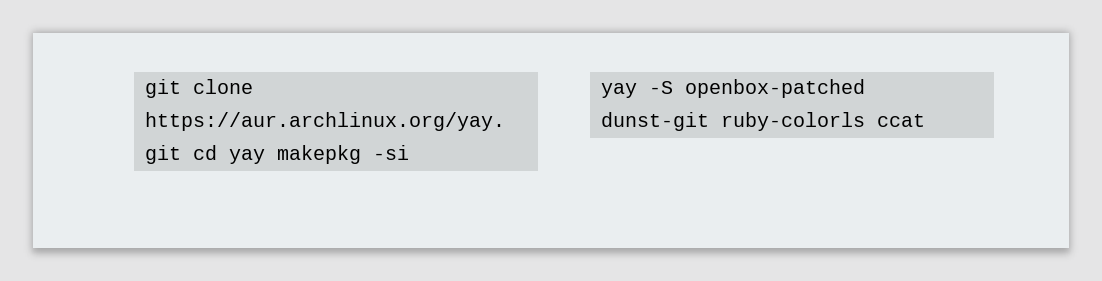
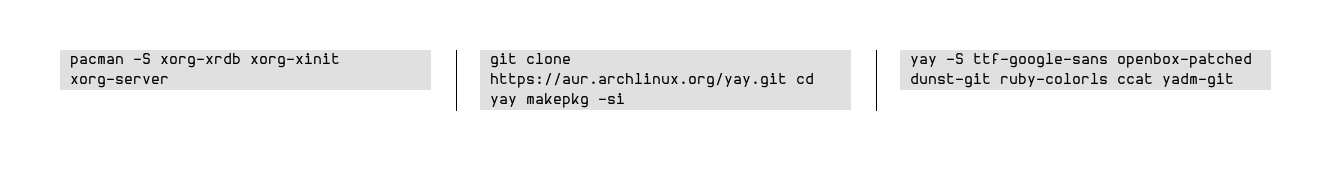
+ pacman -S xorg-xrdb xorg-xinit xorg-server
- yay -S openbox-patched dunst-git ruby-colorls ccat
+ yay -S ttf-google-sans openbox-patched dunst-git ruby-colorls ccat yadm-git

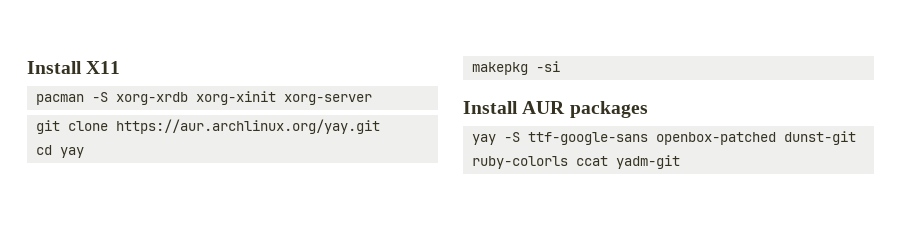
+ Install X11
- git clone https://aur.archlinux.org/yay.git cd yay makepkg -si
+ git clone https://aur.archlinux.org/yay.git
+ cd yay
+ makepkg -si
+ Install AUR packages

